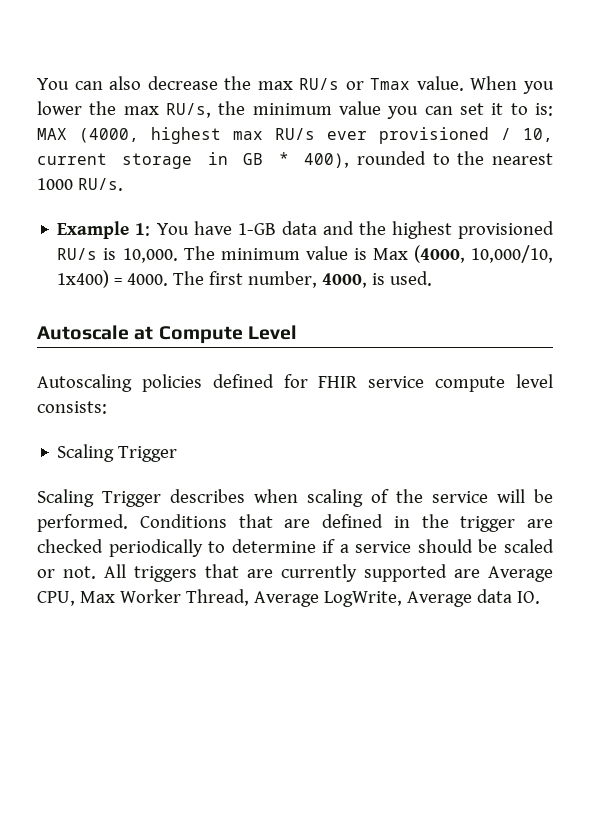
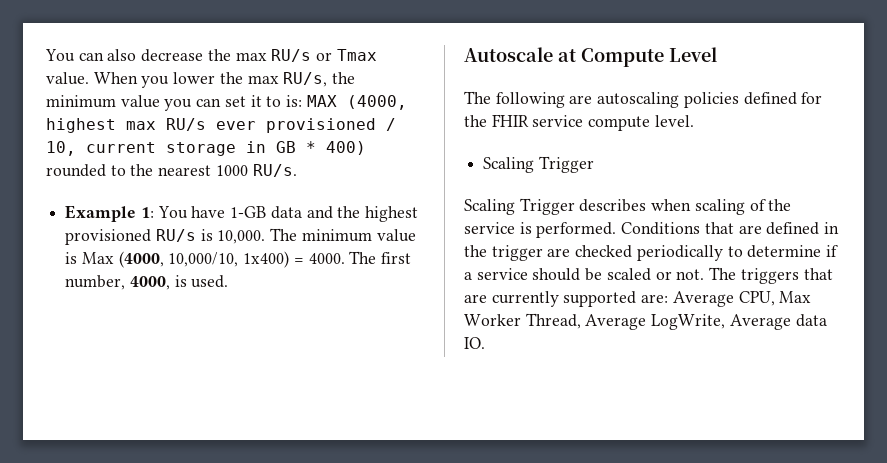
- When you lower the max RU/s, the minimum value you can set it to is: MAX (4000, highest max RU/s ever provisioned / 10, current storage in GB * 400), rounded to the nearest 1000 RU/s.
+ When you lower the max RU/s, the minimum value you can set it to is: MAX (4000, highest max RU/s ever provisioned / 10, current storage in GB * 400) rounded to the nearest 1000 RU/s.
- Autoscaling policies defined for FHIR service compute level consists:
+ The following are autoscaling policies defined for the FHIR service compute level.
- Scaling Trigger describes when scaling of the service will be performed.
+ Scaling Trigger describes when scaling of the service is performed.
- All triggers that are currently supported are Average CPU, Max Worker Thread, Average LogWrite, Average data IO.
+ The triggers that are currently supported are: Average CPU, Max Worker Thread, Average LogWrite, Average data IO.

